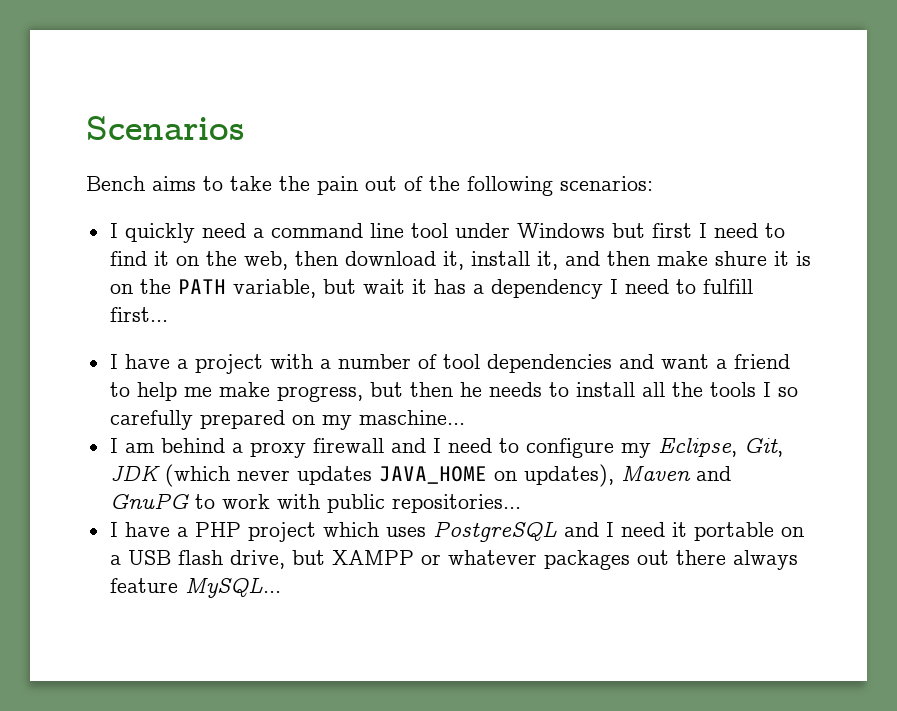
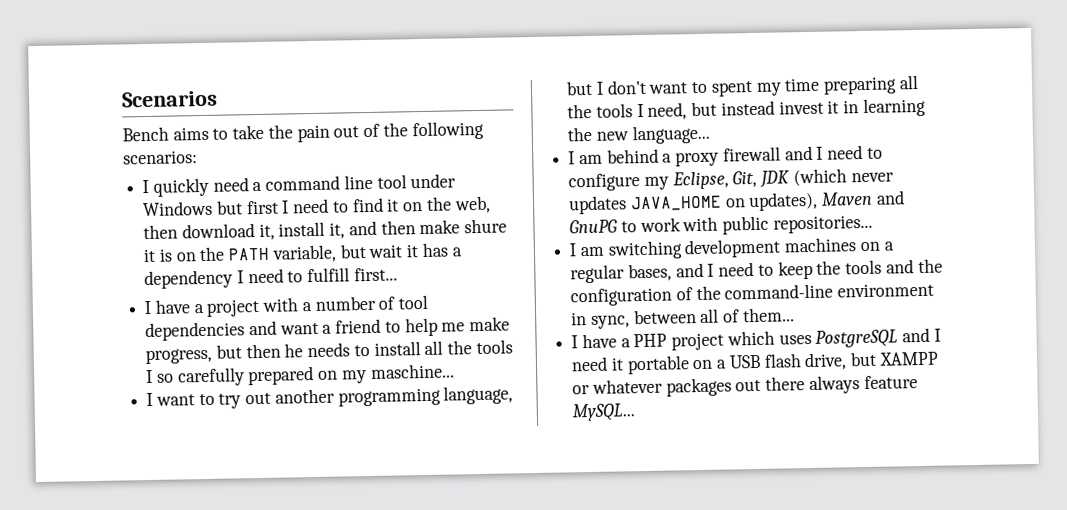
+ I want to try out another programming language, but I don't want to spent my time preparing all the tools I need, but instead invest it in learning the new language...
+ I am switching development machines on a regular bases, and I need to keep the tools and the configuration of the command-line environment in sync, between all of them...

